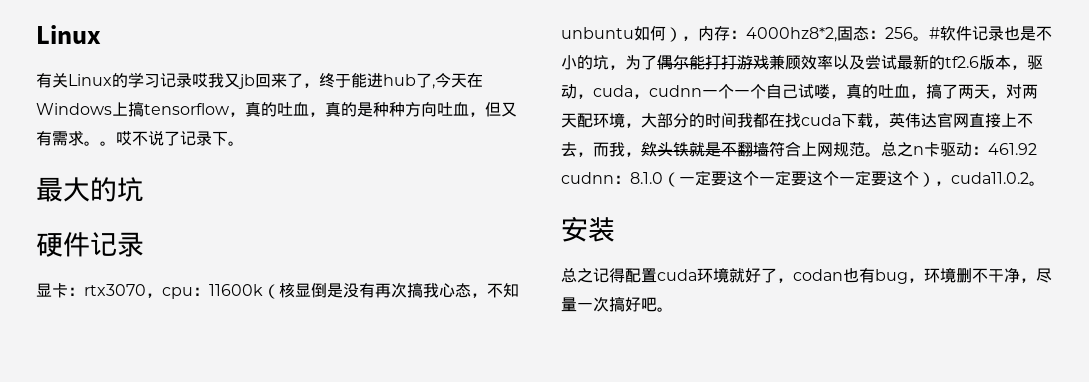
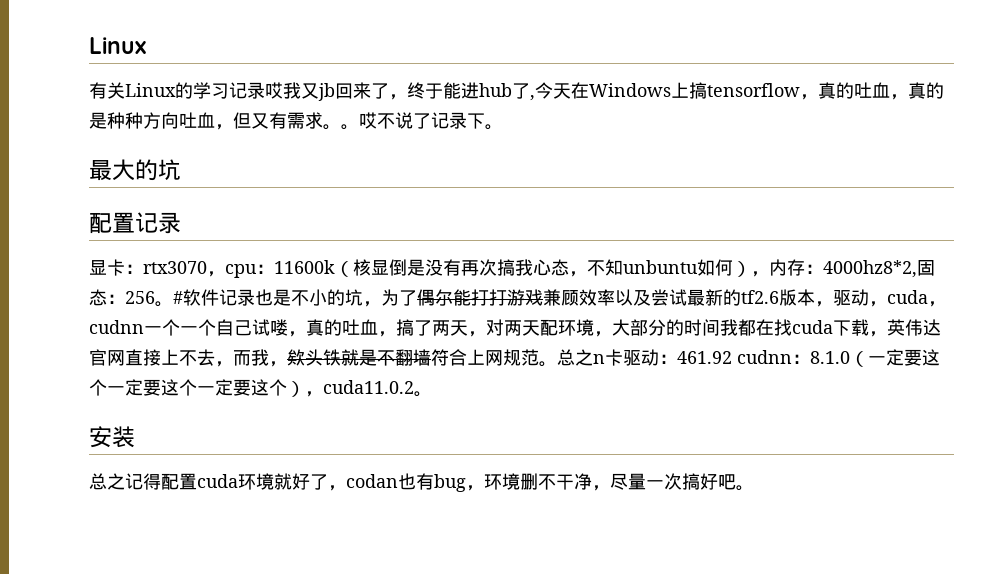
- 硬件记录
+ 配置记录

